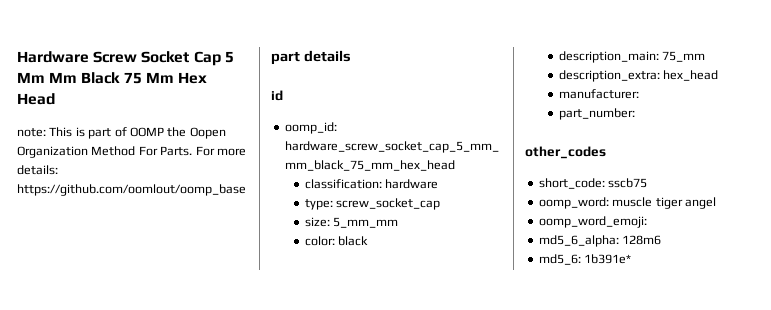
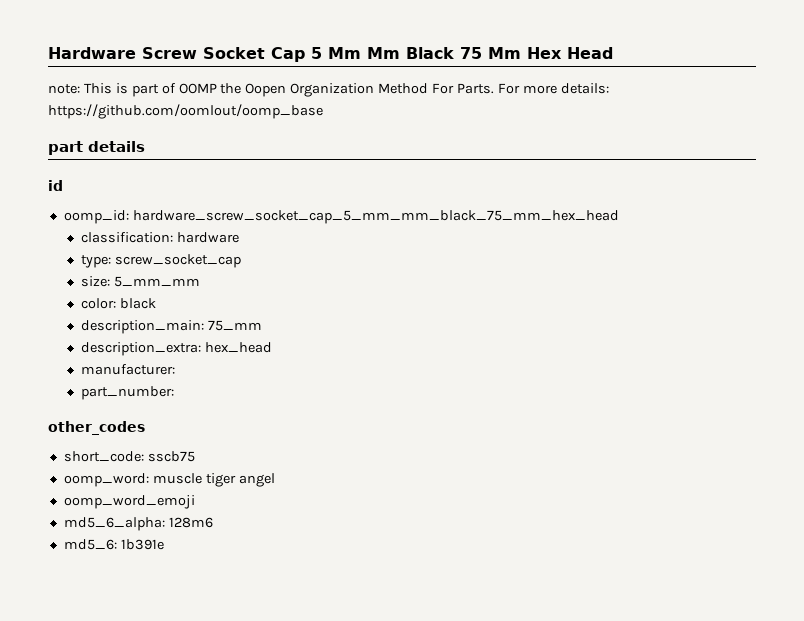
- oomp_word_emoji:
+ oomp_word_emoji
- md5_6: 1b391e*
+ md5_6: 1b391e

